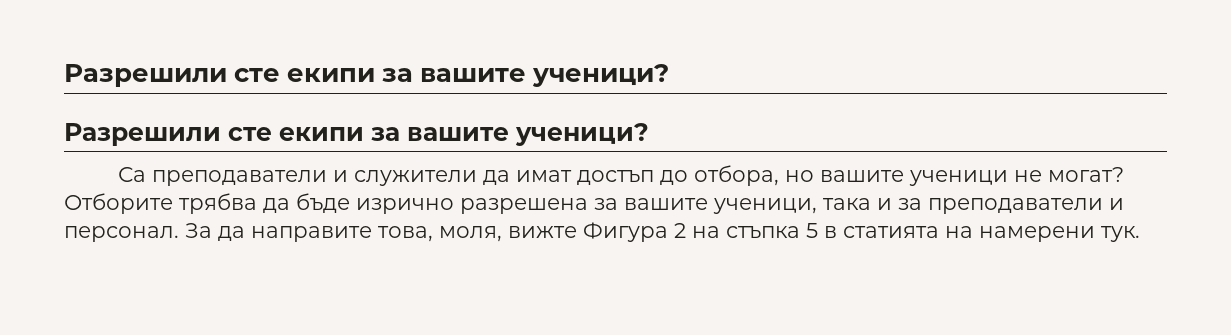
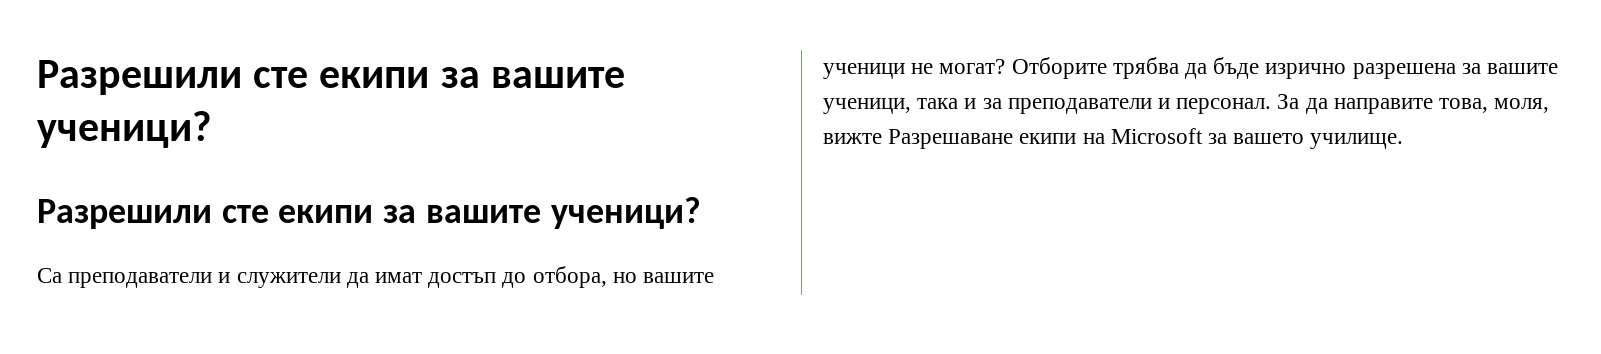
- За да направите това, моля, вижте Фигура 2 на стъпка 5 в статията на намерени тук.
+ За да направите това, моля, вижте Разрешаване екипи на Microsoft за вашето училище.

